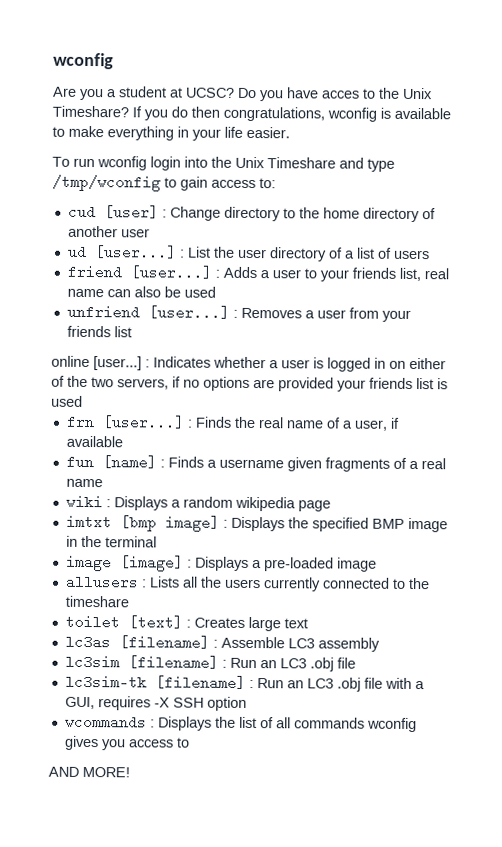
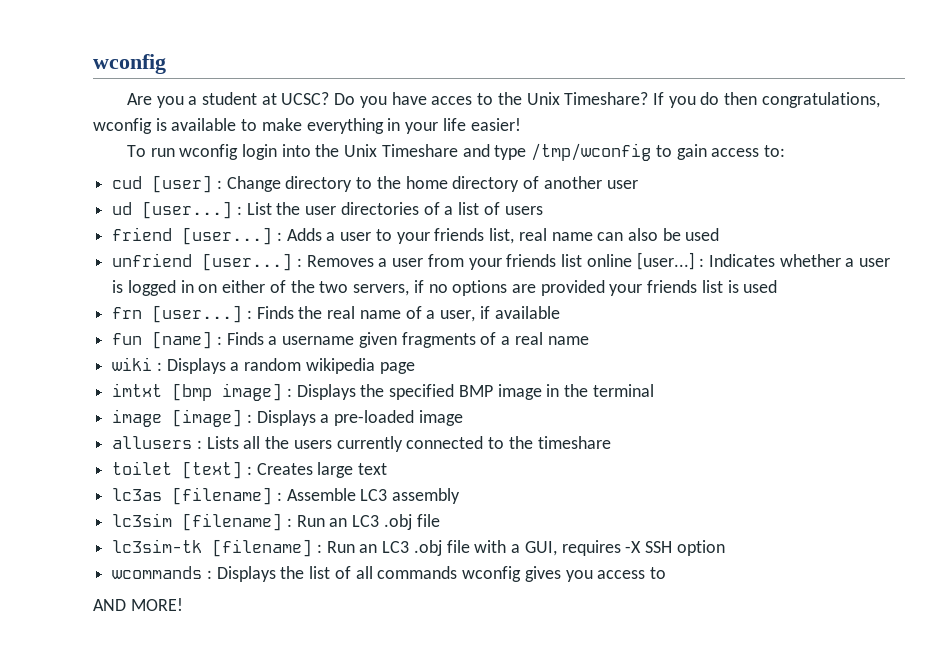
- If you do then congratulations, wconfig is available to make everything in your life easier.
+ If you do then congratulations, wconfig is available to make everything in your life easier!
- ud [user...] : List the user directory of a list of users
+ ud [user...] : List the user directories of a list of users
- unfriend [user...] : Removes a user from your friends list
- online [user...] : Indicates whether a user is logged in on either of the two servers, if no options are provided your friends list is used
+ unfriend [user...] : Removes a user from your friends list online [user...] : Indicates whether a user is logged in on either of the two servers, if no options are provided your friends list is used

